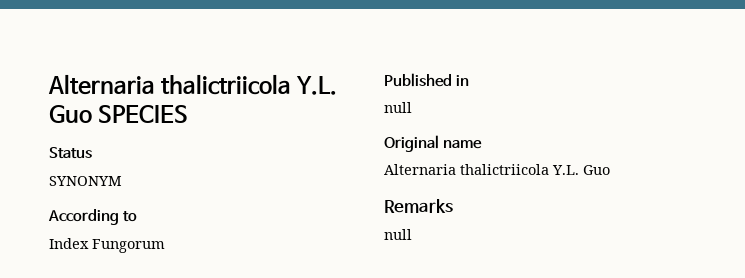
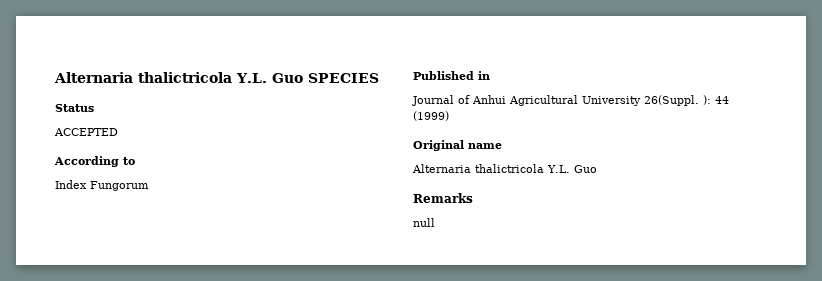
- Alternaria thalictriicola Y.L. Guo SPECIES
+ Alternaria thalictricola Y.L. Guo SPECIES
- SYNONYM
+ ACCEPTED
  Published in
- null
+ Journal of Anhui Agricultural University 26(Suppl. ): 44 (1999)
  Original name
- Alternaria thalictriicola Y.L. Guo
+ Alternaria thalictricola Y.L. Guo

